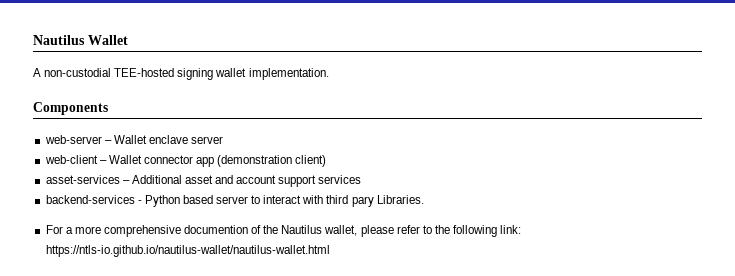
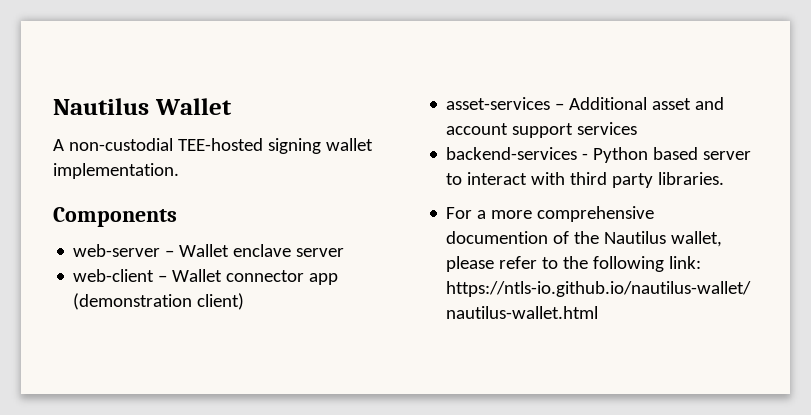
- backend-services - Python based server to interact with third pary Libraries.
+ backend-services - Python based server to interact with third party libraries.

